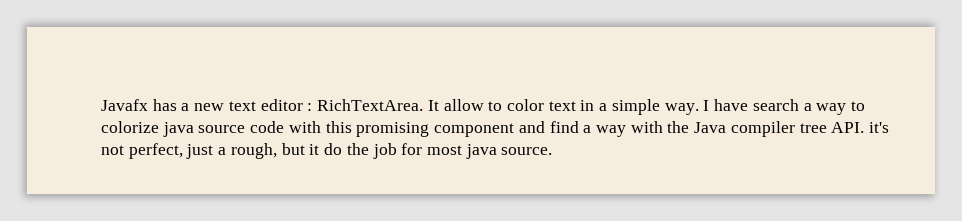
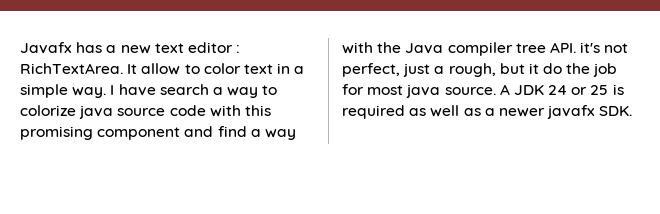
+ A JDK 24 or 25 is required as well as a newer javafx SDK.

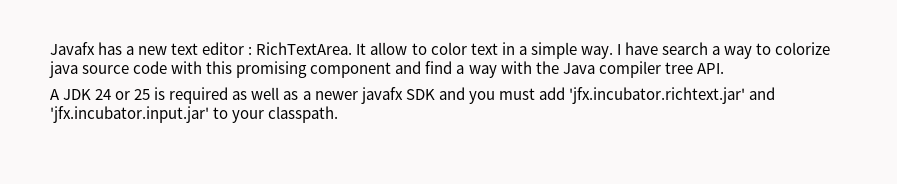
- I have search a way to colorize java source code with this promising component and find a way with the Java compiler tree API. it's not perfect, just a rough, but it do the job for most java source. A JDK 24 or 25 is required as well as a newer javafx SDK.
+ I have search a way to colorize java source code with this promising component and find a way with the Java compiler tree API.
+ A JDK 24 or 25 is required as well as a newer javafx SDK and you must add 'jfx.incubator.richtext.jar' and 'jfx.incubator.input.jar' to your classpath.

